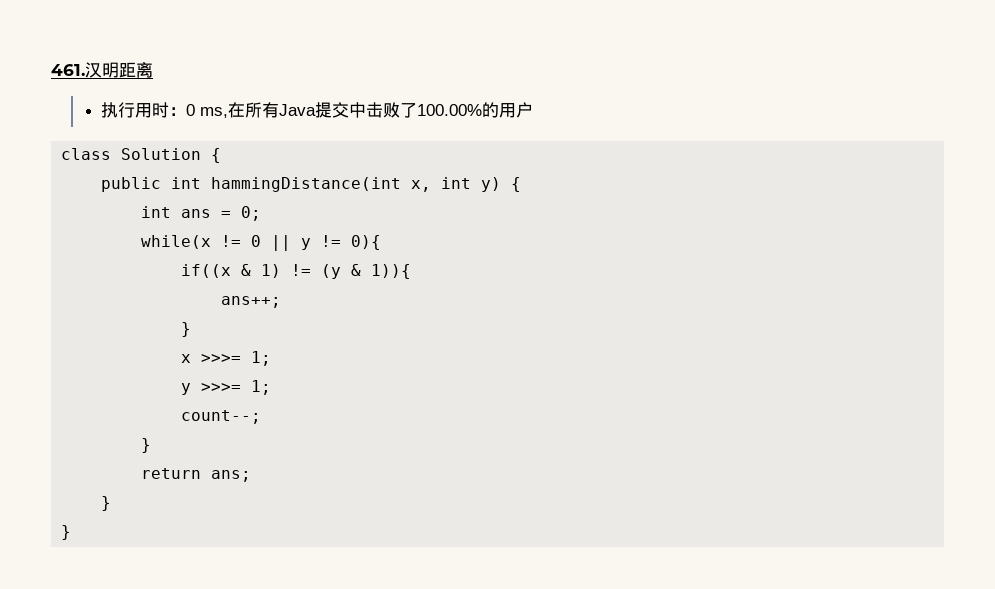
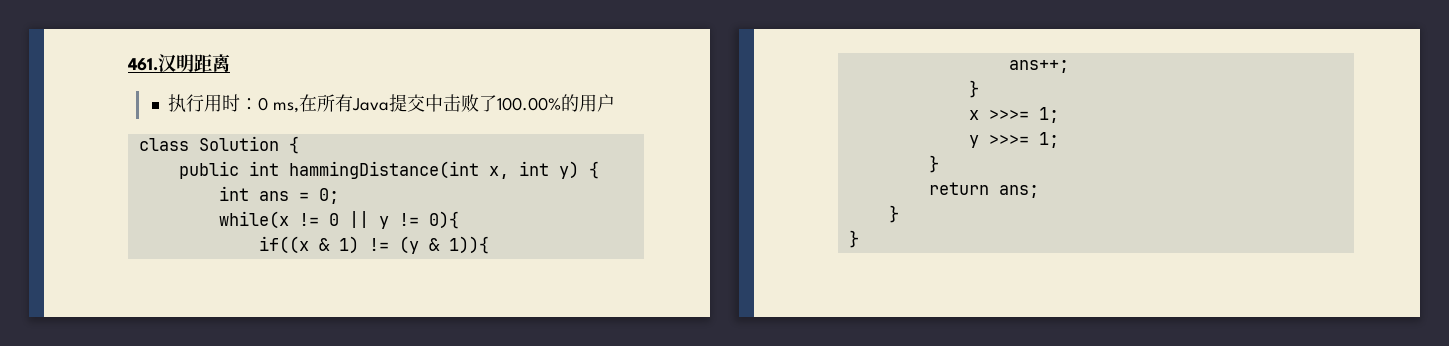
- count--;

